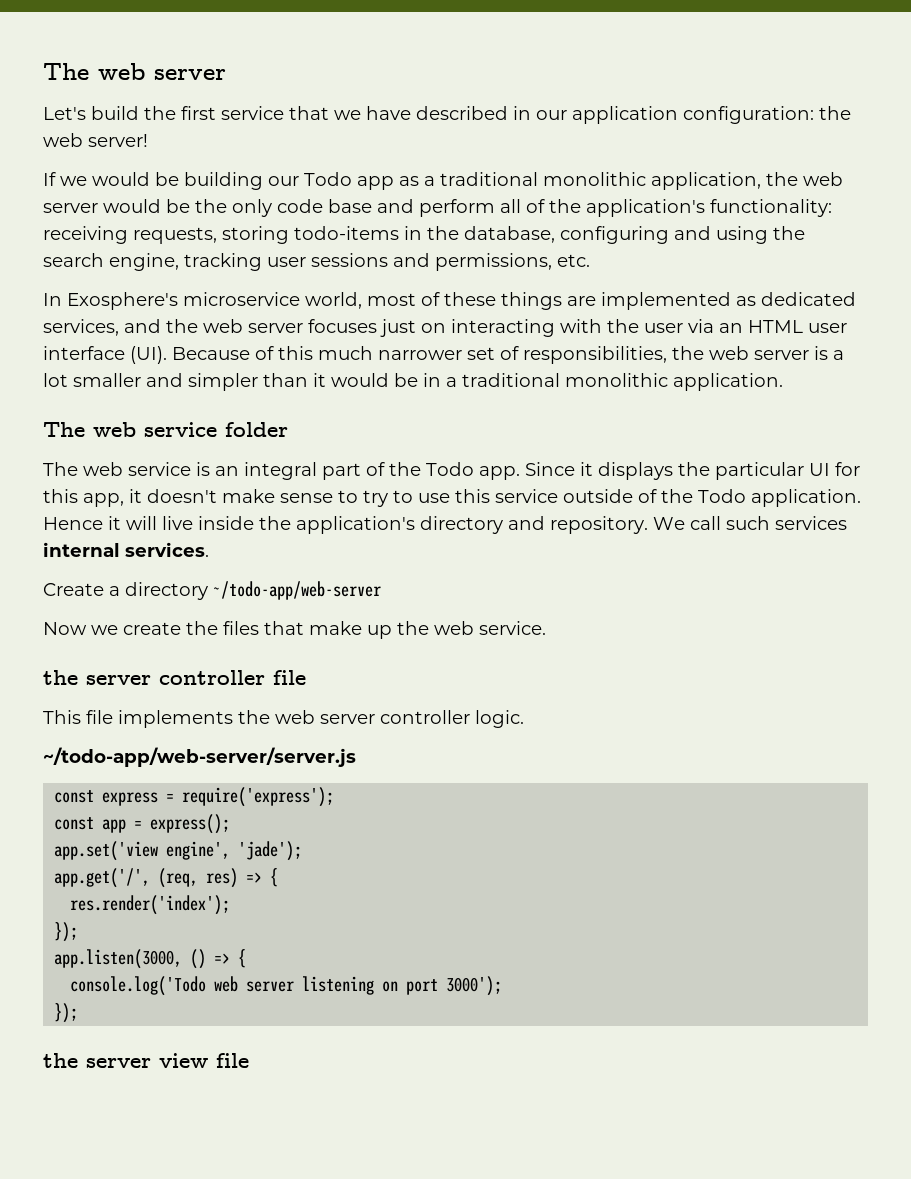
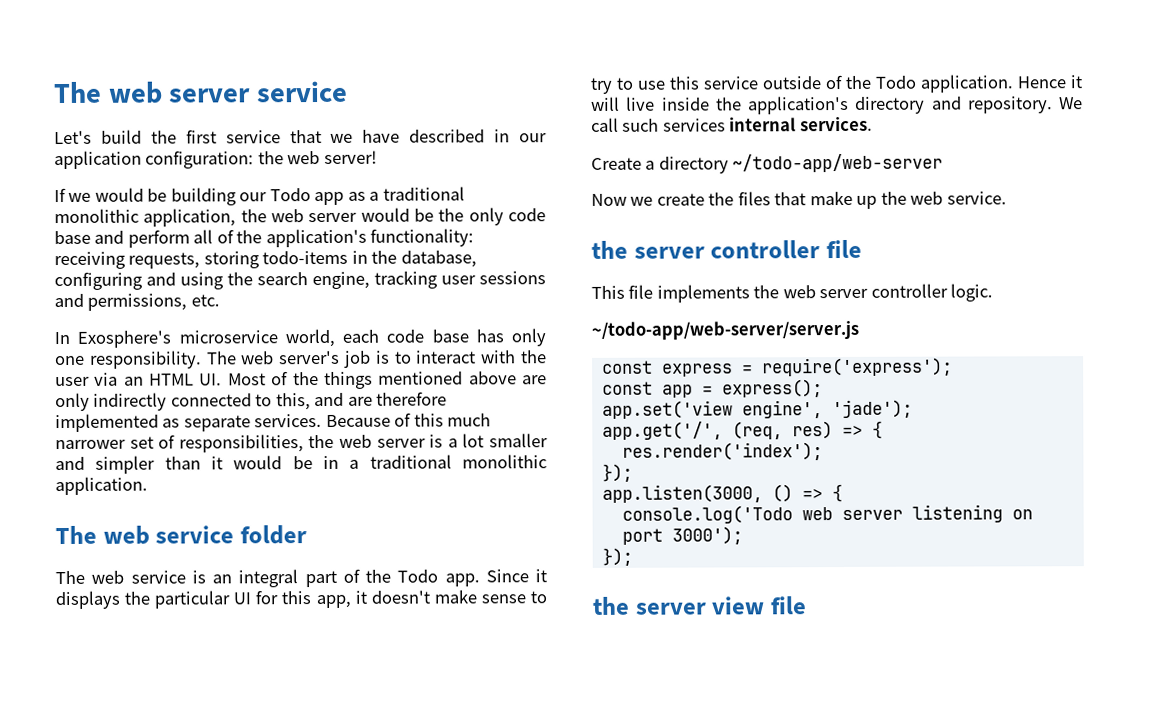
- The web server
+ The web server service
- In Exosphere's microservice world, most of these things are implemented as dedicated services, and the web server focuses just on interacting with the user via an HTML user interface (UI). Because of this much narrower set of responsibilities, the web server is a lot smaller and simpler than it would be in a traditional monolithic application.
+ In Exosphere's microservice world, each code base has only one responsibility. The web server's job is to interact with the user via an HTML UI. Most of the things mentioned above are only indirectly connected to this, and are therefore implemented as separate services. Because of this much narrower set of responsibilities, the web server is a lot smaller and simpler than it would be in a traditional monolithic application.

